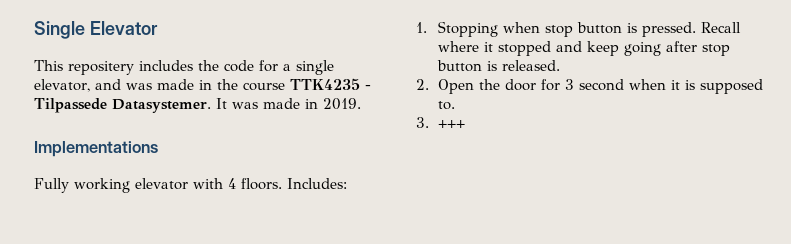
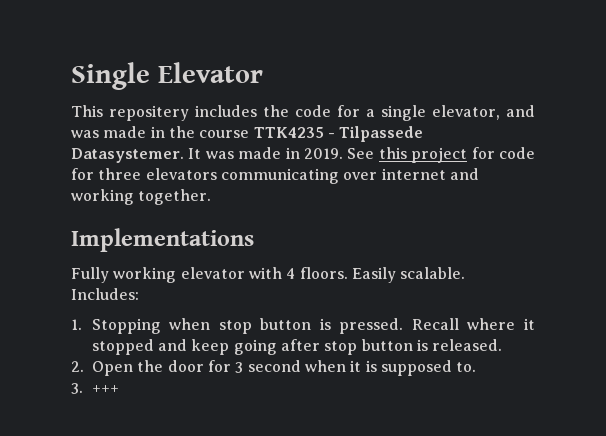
+ See this project for code for three elevators communicating over internet and working together.
+ Easily scalable.

